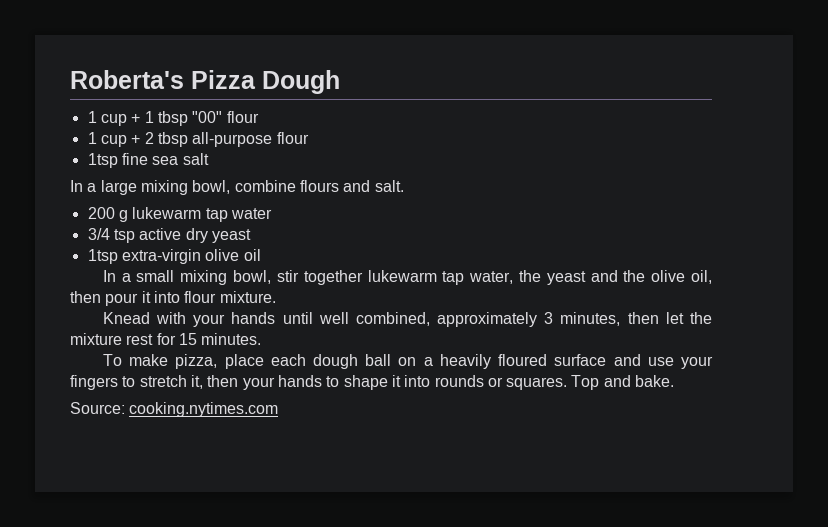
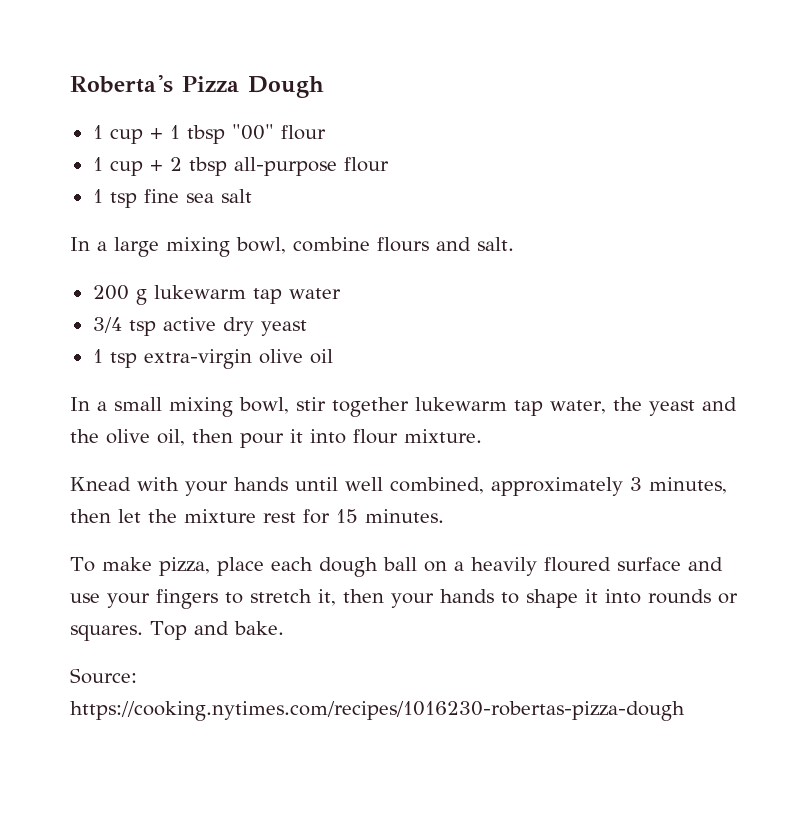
- 1tsp fine sea salt
+ 1 tsp fine sea salt
- 1tsp extra-virgin olive oil
+ 1 tsp extra-virgin olive oil
- Source: cooking.nytimes.com
+ Source: https://cooking.nytimes.com/recipes/1016230-robertas-pizza-dough

